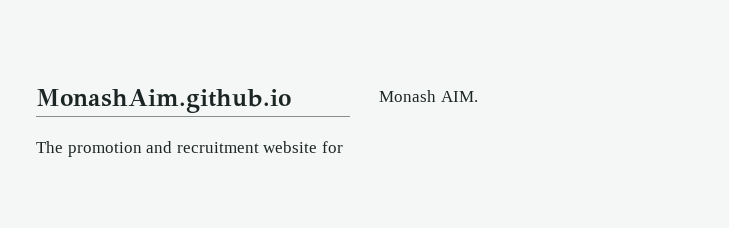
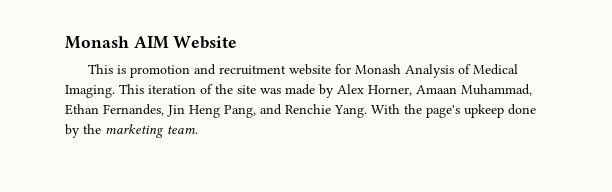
- MonashAim.github.io
- The promotion and recruitment website for Monash AIM.
+ Monash AIM Website
+ This is promotion and recruitment website for Monash Analysis of Medical Imaging. This iteration of the site was made by Alex Horner, Amaan Muhammad, Ethan Fernandes, Jin Heng Pang, and Renchie Yang. With the page's upkeep done by the marketing team.

